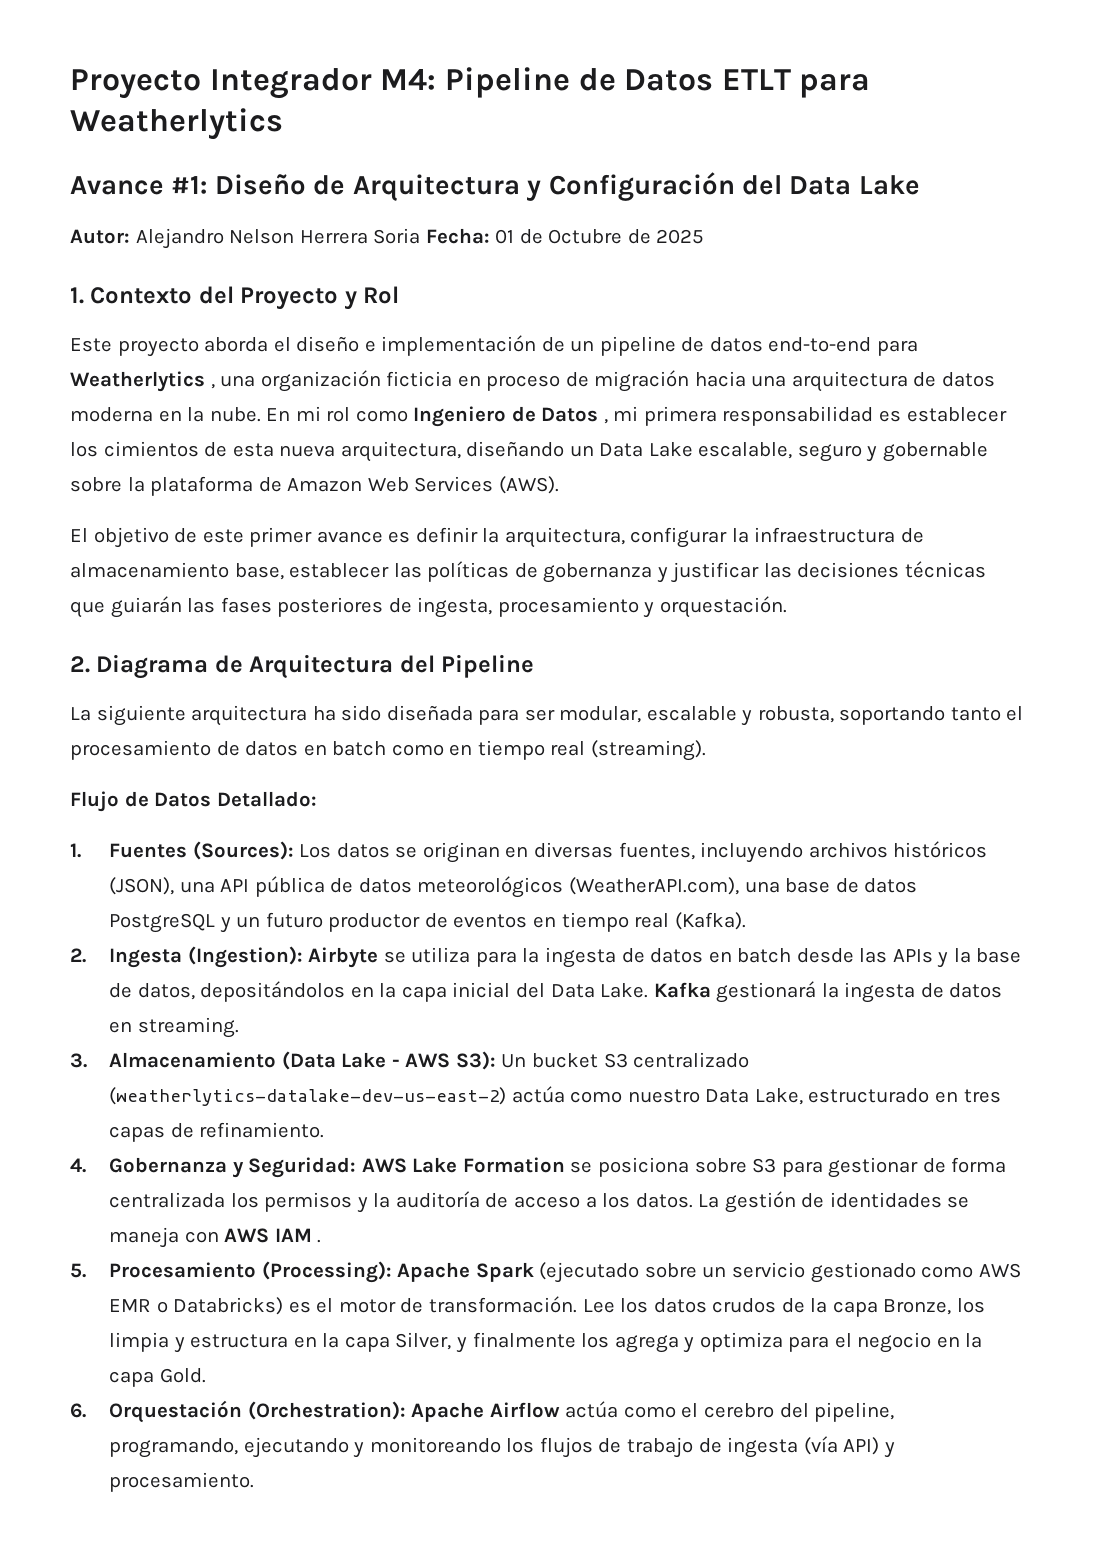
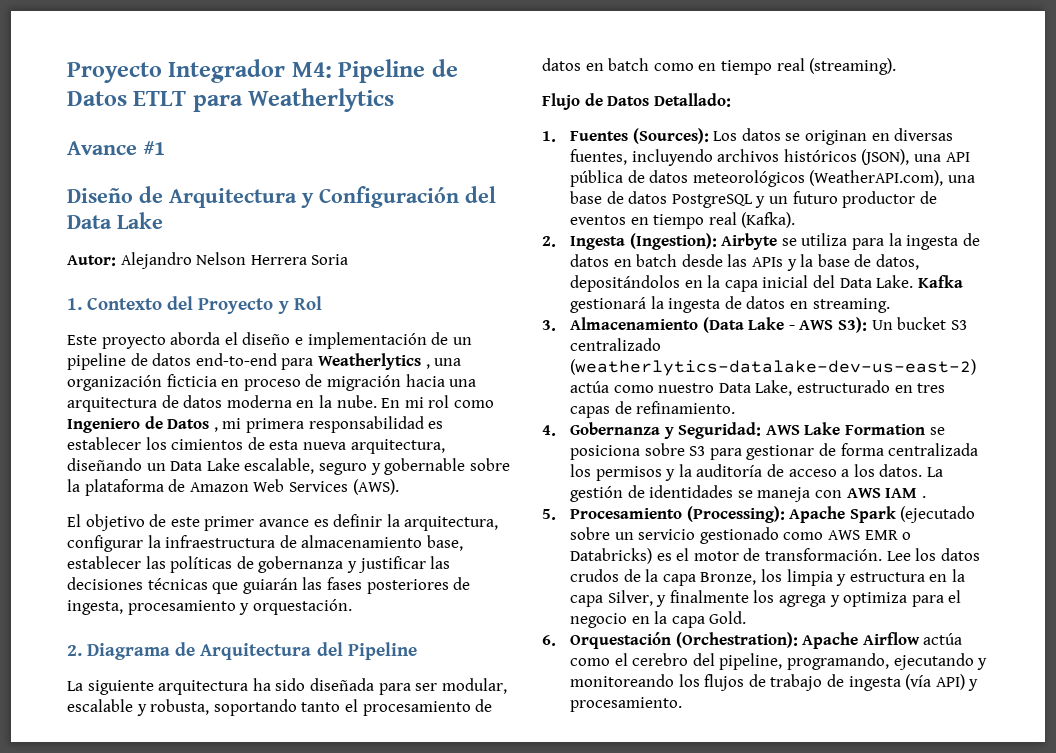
- Avance #1: Diseño de Arquitectura y Configuración del Data Lake
+ Avance #1
+ Diseño de Arquitectura y Configuración del Data Lake
- Autor: Alejandro Nelson Herrera Soria Fecha: 01 de Octubre de 2025
+ Autor: Alejandro Nelson Herrera Soria

